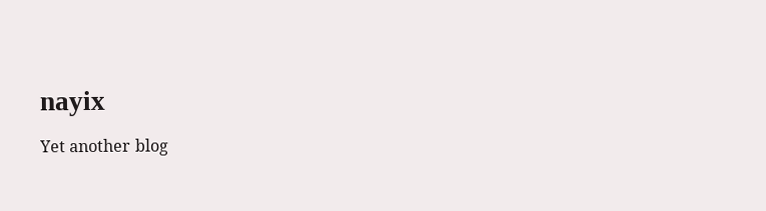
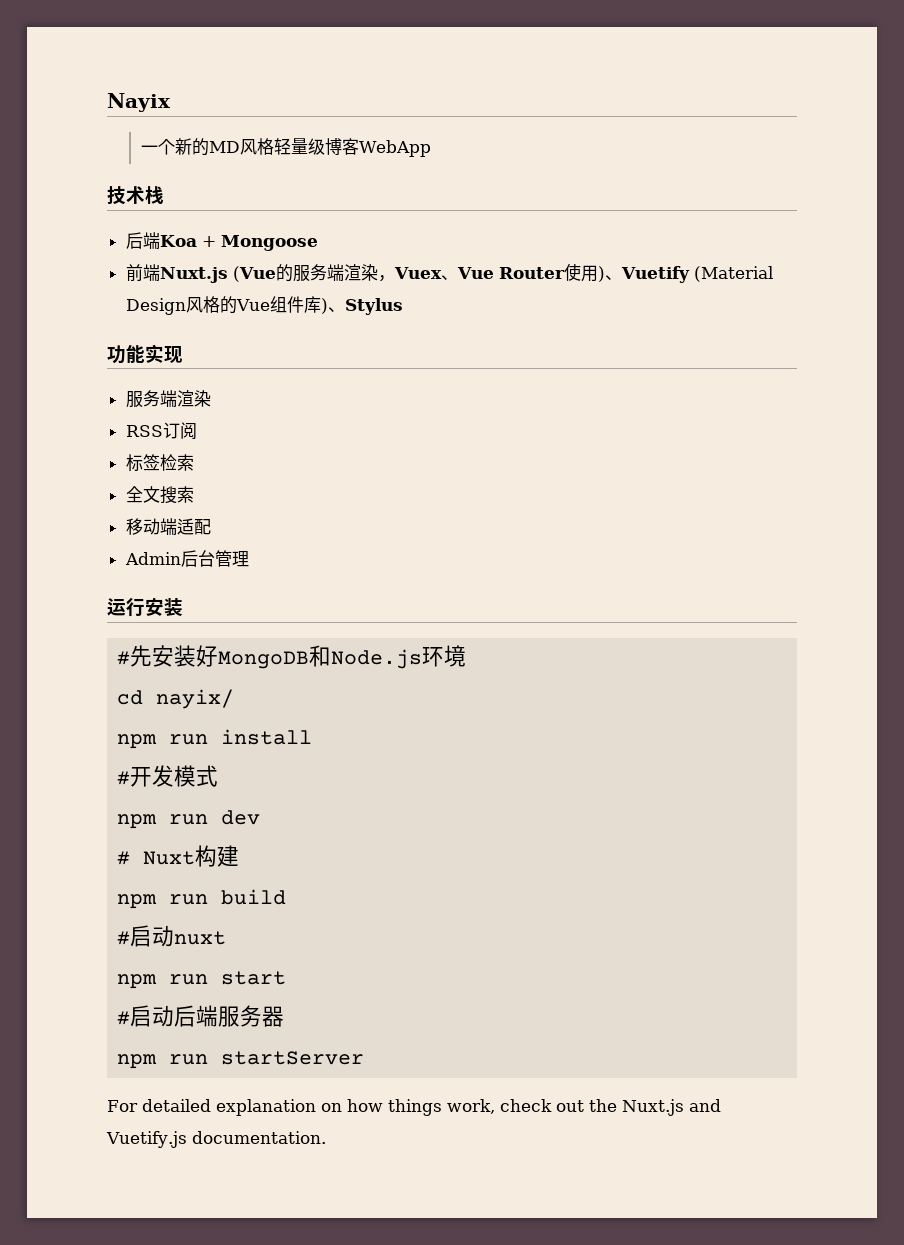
- nayix
- Yet another blog
+ Nayix
+ 一个新的MD风格轻量级博客WebApp
+ 技术栈
+ 后端Koa + Mongoose
+ 前端Nuxt.js (Vue的服务端渲染，Vuex、Vue Router使用)、Vuetify (Material Design风格的Vue组件库)、Stylus
+ 功能实现
+ 服务端渲染
+ RSS订阅
+ 标签检索
+ 全文搜索
+ 移动端适配
+ Admin后台管理
+ 运行安装
+ #先安装好MongoDB和Node.js环境
+ cd nayix/
+ npm run install
+ #开发模式
+ npm run dev
+ # Nuxt构建
+ npm run build
+ #启动nuxt
+ npm run start
+ #启动后端服务器
+ npm run startServer
+ For detailed explanation on how things work, check out the Nuxt.js and Vuetify.js documentation.

